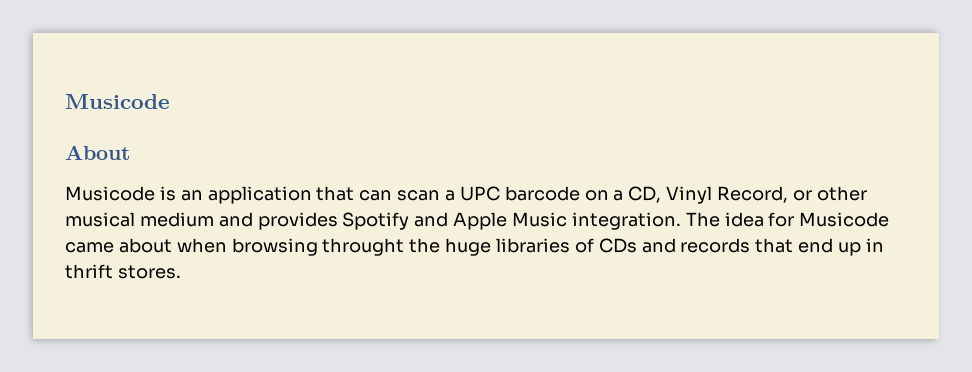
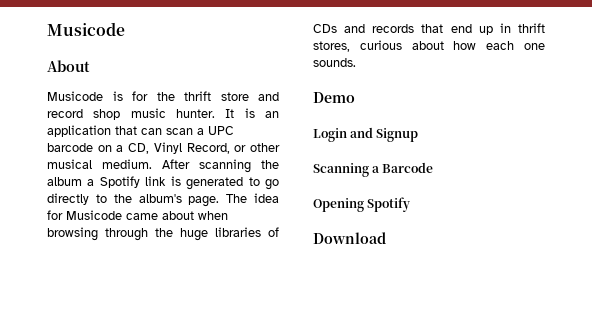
- Musicode is an application that can scan a UPC barcode on a CD, Vinyl Record, or other musical medium and provides Spotify and Apple Music integration.
+ Musicode is for the thrift store and record shop music hunter. It is an application that can scan a UPC barcode on a CD, Vinyl Record, or other musical medium. After scanning the album a Spotify link is generated to go directly to the album's page.
- The idea for Musicode came about when browsing throught the huge libraries of CDs and records that end up in thrift stores.
+ The idea for Musicode came about when browsing through the huge libraries of CDs and records that end up in thrift stores, curious about how each one sounds.
+ Demo
+ Login and Signup
+ Scanning a Barcode
+ Opening Spotify
+ Download

